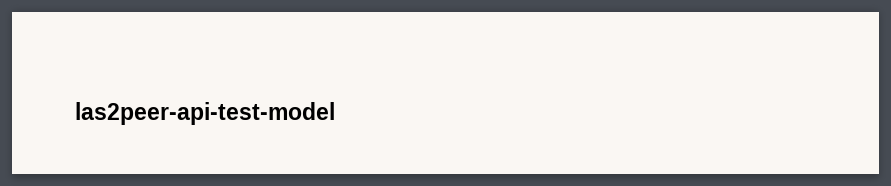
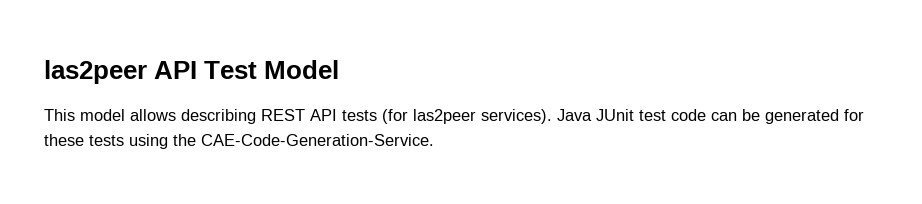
- las2peer-api-test-model
+ las2peer API Test Model
+ This model allows describing REST API tests (for las2peer services). Java JUnit test code can be generated for these tests using the CAE-Code-Generation-Service.

